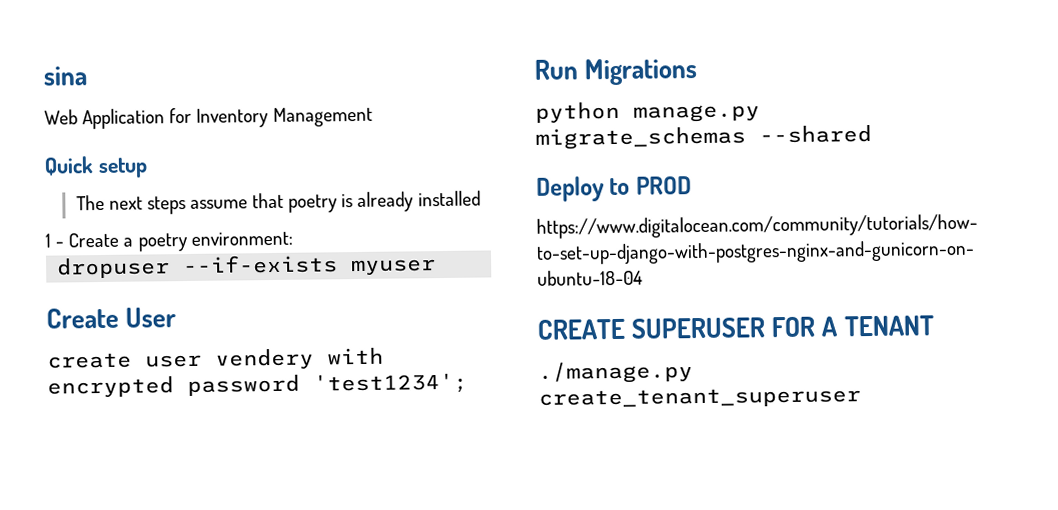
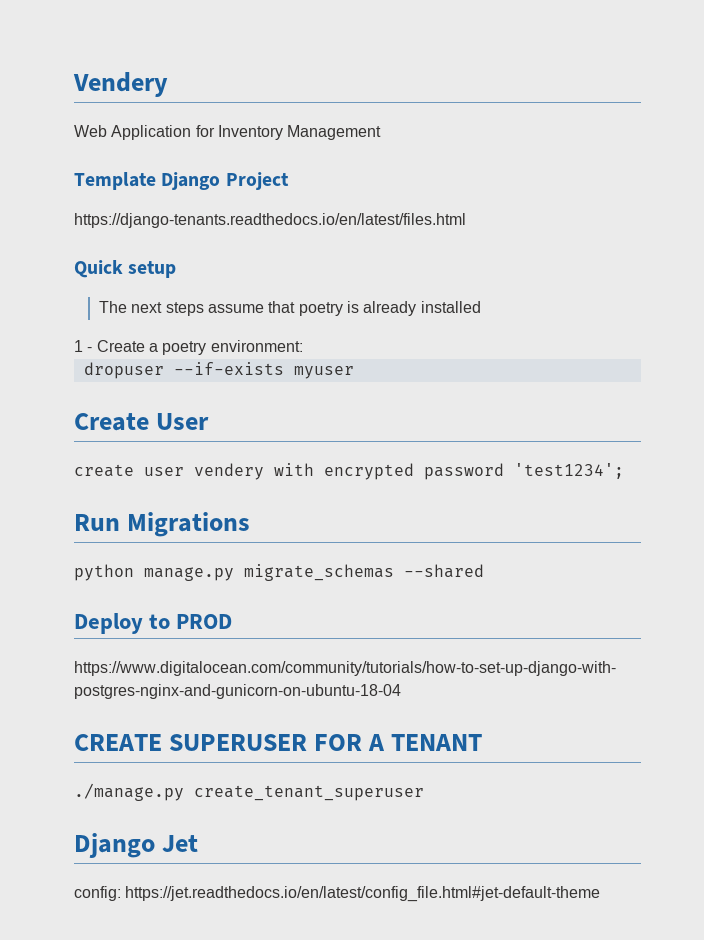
- sina
+ Vendery
+ Template Django Project
+ https://django-tenants.readthedocs.io/en/latest/files.html
+ Django Jet
+ config: https://jet.readthedocs.io/en/latest/config_file.html#jet-default-theme

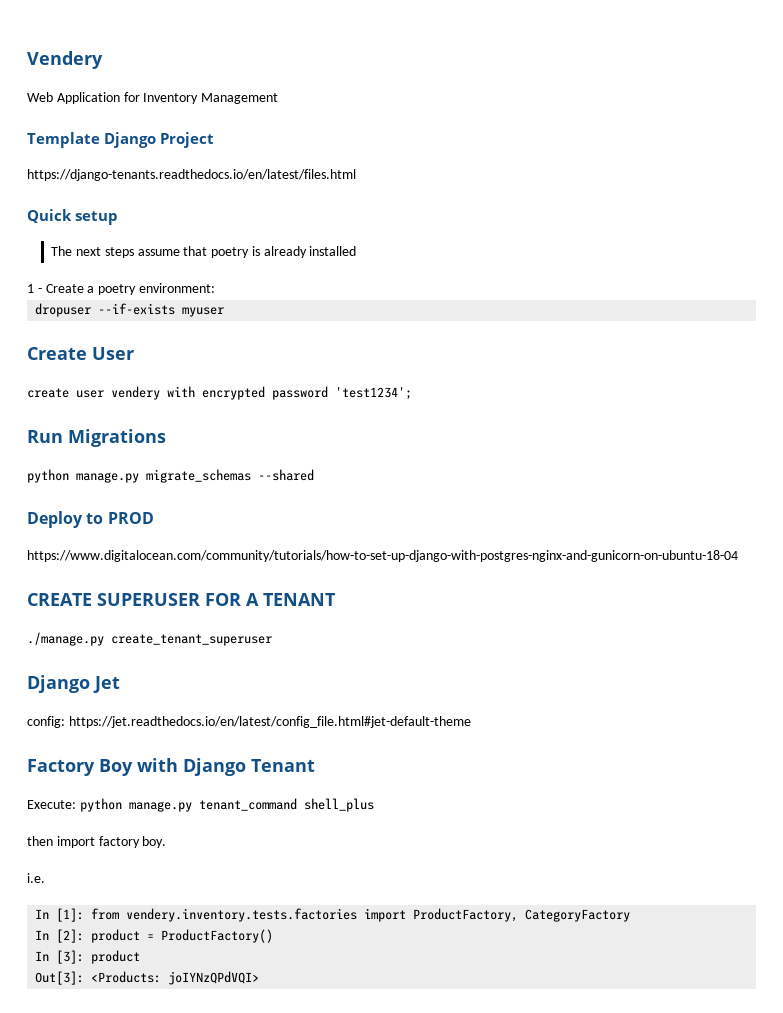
+ Factory Boy with Django Tenant
+ Execute: python manage.py tenant_command shell_plus
+ then import factory boy.
+ i.e.
+ In [1]: from vendery.inventory.tests.factories import ProductFactory, CategoryFactory
+ In [2]: product = ProductFactory()
+ In [3]: product
+ Out[3]: <Products: joIYNzQPdVQI>

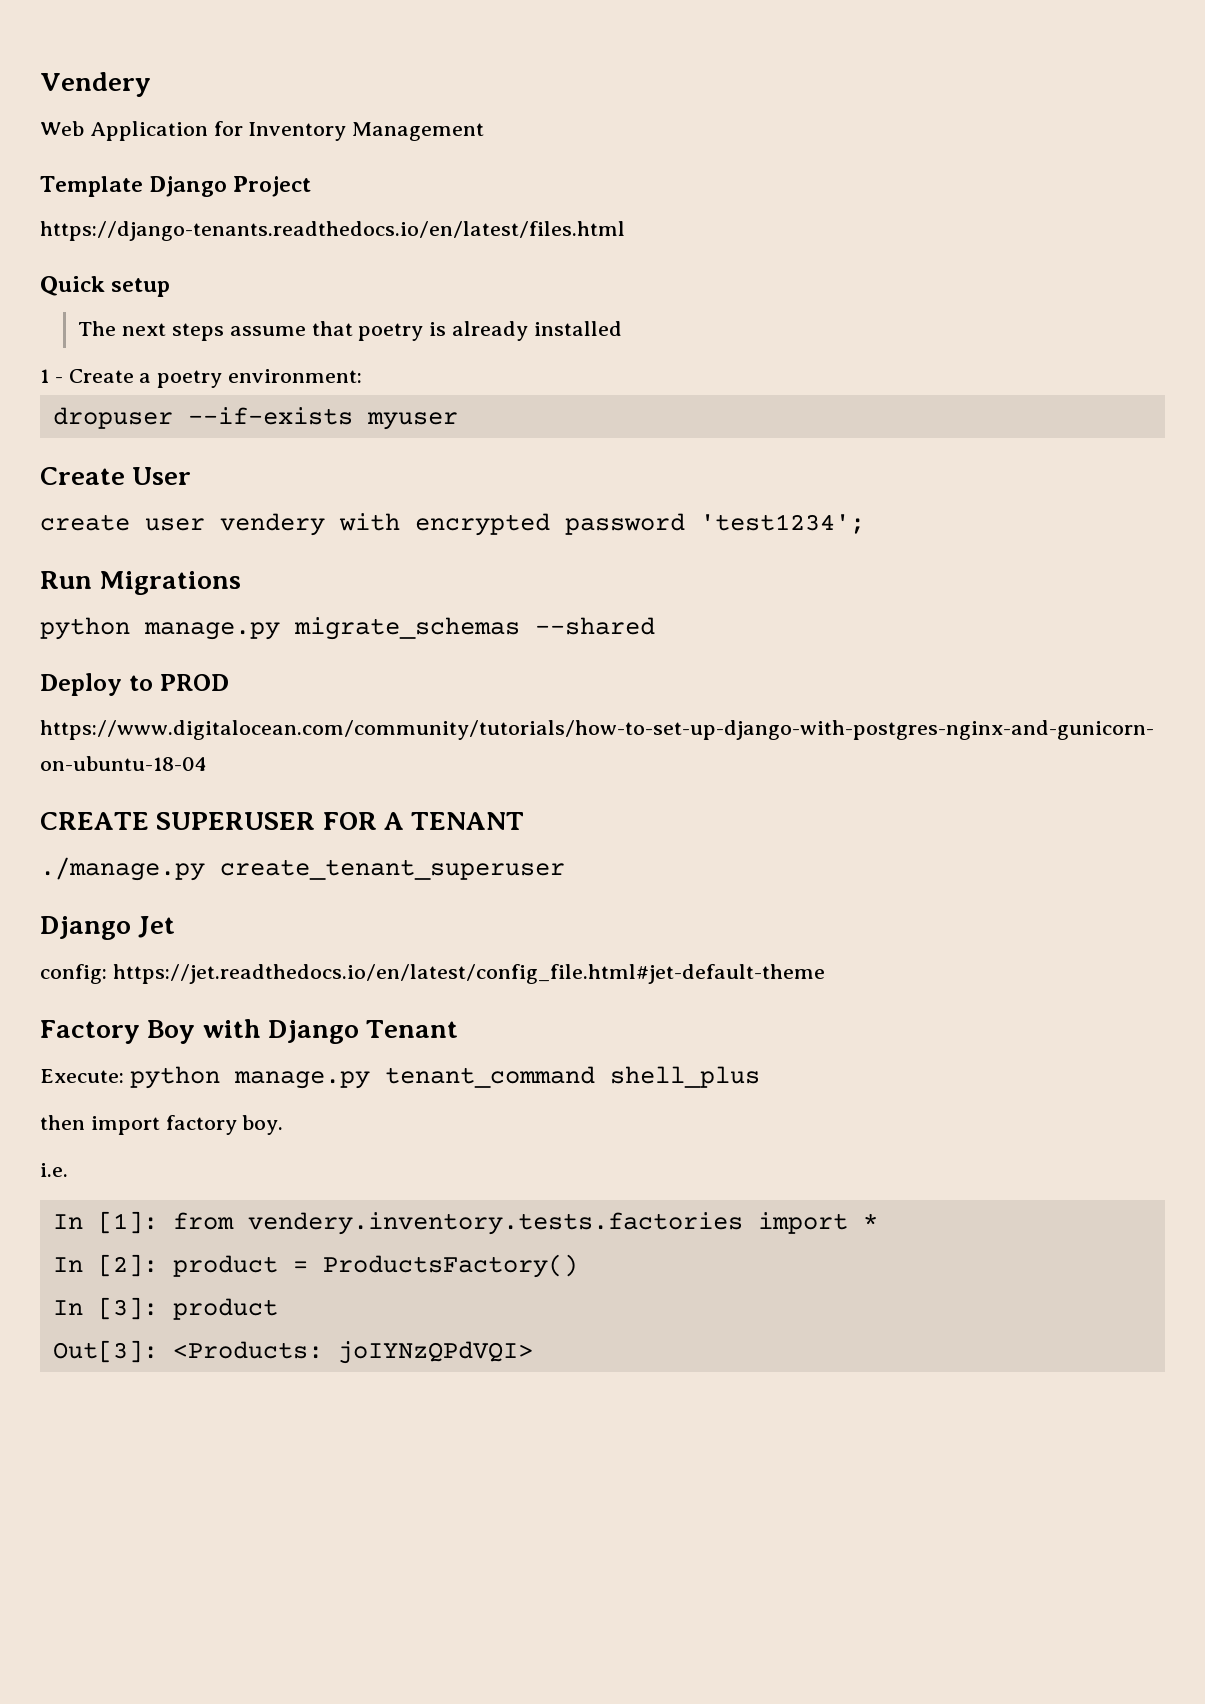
- In [1]: from vendery.inventory.tests.factories import ProductFactory, CategoryFactory
+ In [1]: from vendery.inventory.tests.factories import *
- In [2]: product = ProductFactory()
+ In [2]: product = ProductsFactory()

